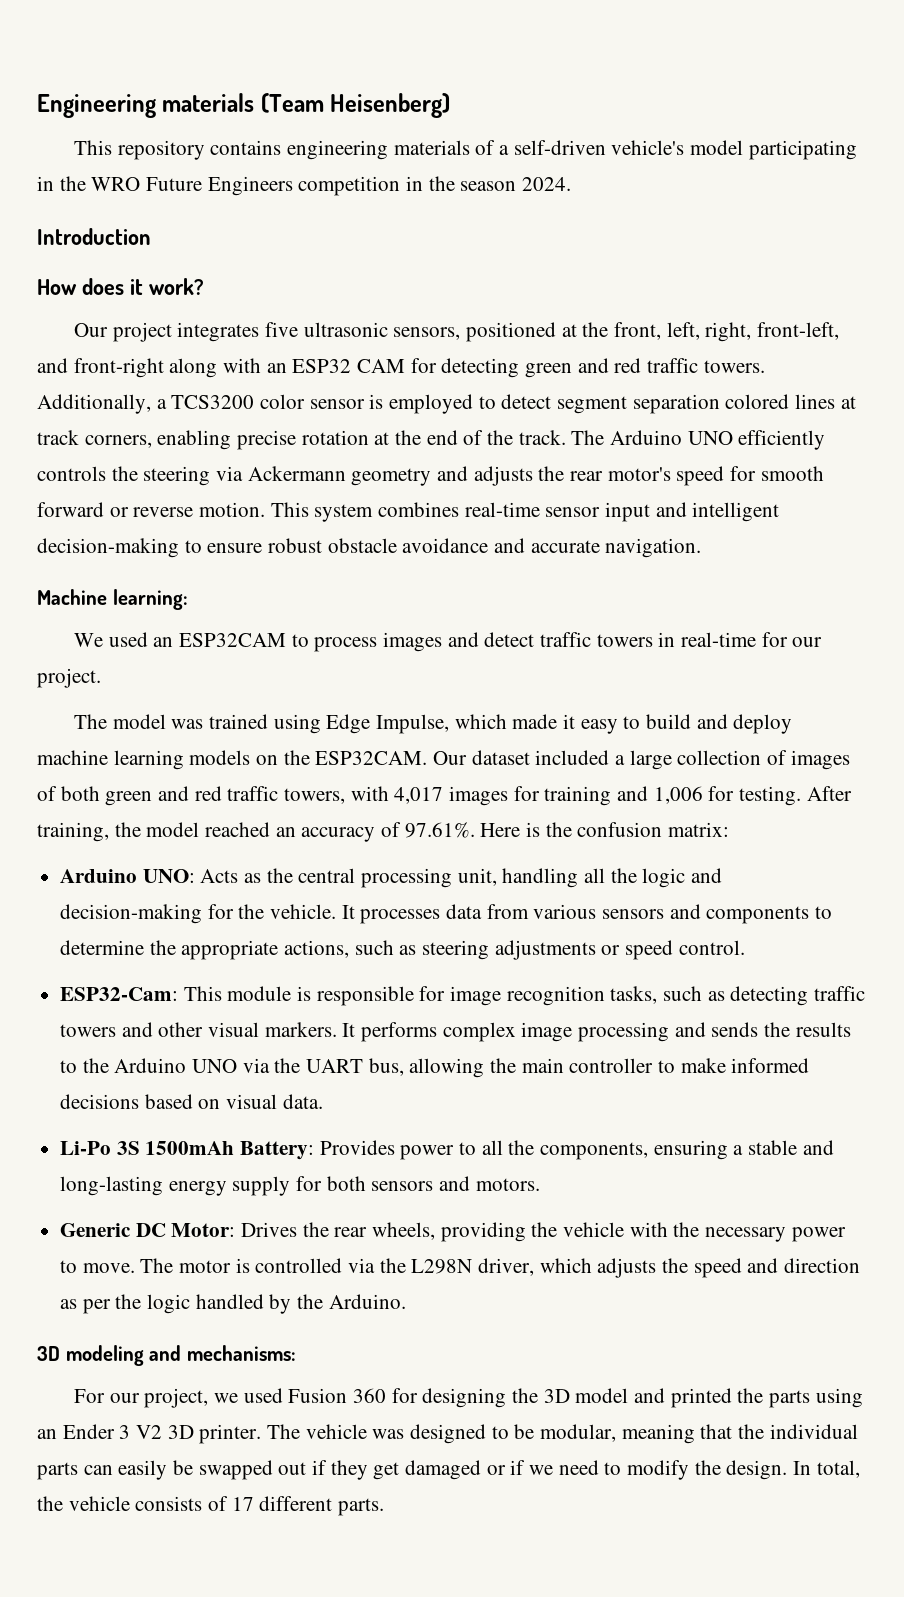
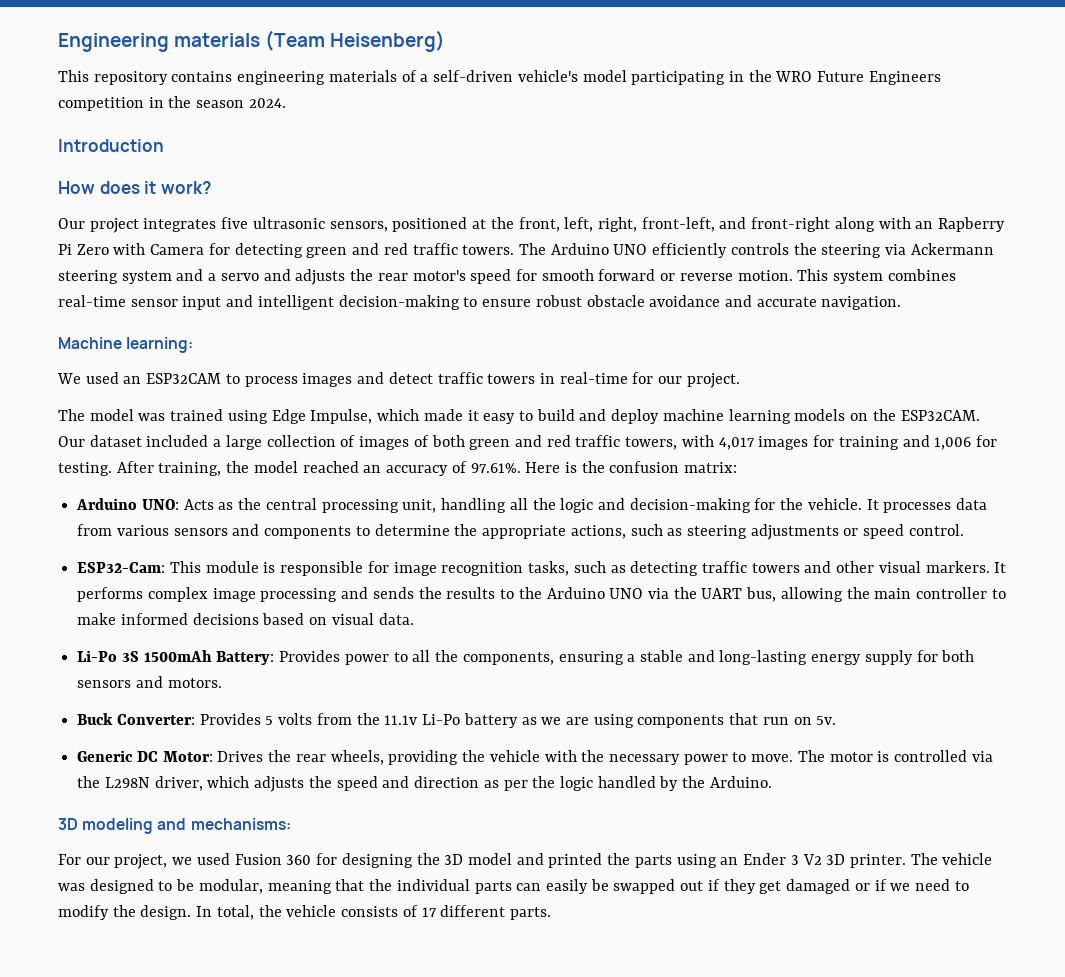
- Our project integrates five ultrasonic sensors, positioned at the front, left, right, front-left, and front-right along with an ESP32 CAM for detecting green and red traffic towers.
+ Our project integrates five ultrasonic sensors, positioned at the front, left, right, front-left, and front-right along with an Rapberry Pi Zero with Camera for detecting green and red traffic towers.
- Additionally, a TCS3200 color sensor is employed to detect segment separation colored lines at track corners, enabling precise rotation at the end of the track.
- The Arduino UNO efficiently controls the steering via Ackermann geometry and adjusts the rear motor's speed for smooth forward or reverse motion.
+ The Arduino UNO efficiently controls the steering via Ackermann steering system and a servo and adjusts the rear motor's speed for smooth forward or reverse motion.
+ Buck Converter: Provides 5 volts from the 11.1v Li-Po battery as we are using components that run on 5v.

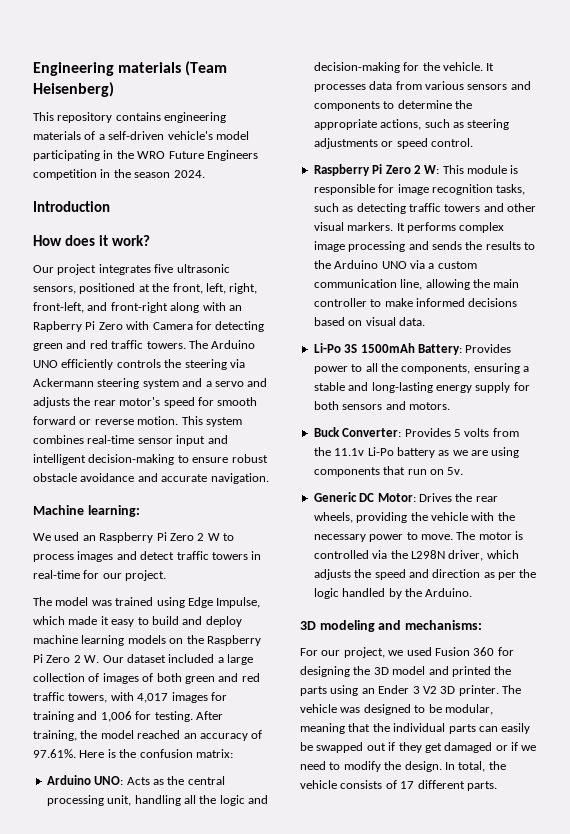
- We used an ESP32CAM to process images and detect traffic towers in real-time for our project.
+ We used an Raspberry Pi Zero 2 W to process images and detect traffic towers in real-time for our project.
- The model was trained using Edge Impulse, which made it easy to build and deploy machine learning models on the ESP32CAM. Our dataset included a large collection of images of both green and red traffic towers, with 4,017 images for training and 1,006 for testing.
+ The model was trained using Edge Impulse, which made it easy to build and deploy machine learning models on the Raspberry Pi Zero 2 W. Our dataset included a large collection of images of both green and red traffic towers, with 4,017 images for training and 1,006 for testing.
- ESP32-Cam: This module is responsible for image recognition tasks, such as detecting traffic towers and other visual markers.
+ Raspberry Pi Zero 2 W: This module is responsible for image recognition tasks, such as detecting traffic towers and other visual markers.
- It performs complex image processing and sends the results to the Arduino UNO via the UART bus, allowing the main controller to make informed decisions based on visual data.
+ It performs complex image processing and sends the results to the Arduino UNO via a custom communication line, allowing the main controller to make informed decisions based on visual data.

